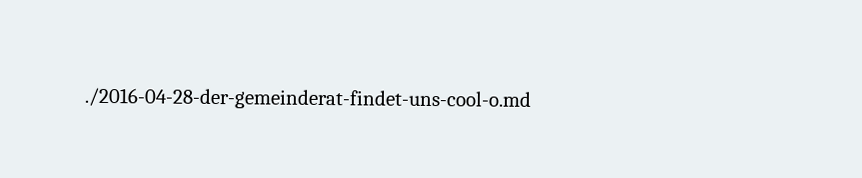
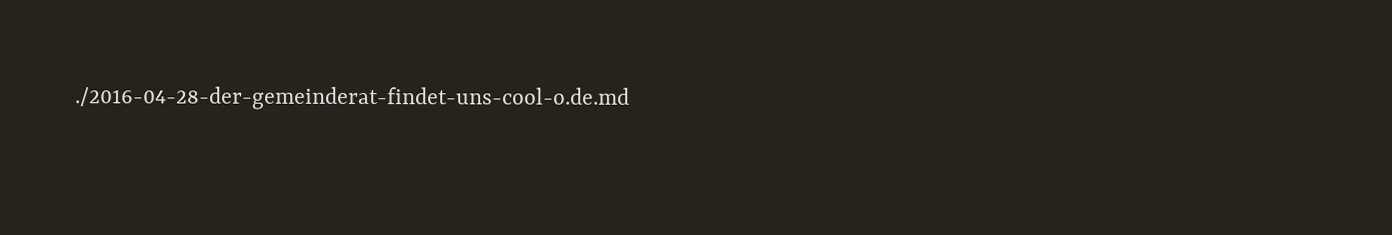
- ./2016-04-28-der-gemeinderat-findet-uns-cool-o.md
+ ./2016-04-28-der-gemeinderat-findet-uns-cool-o.de.md

